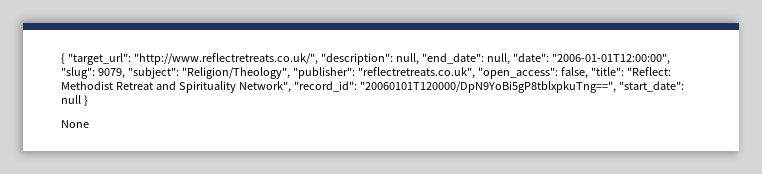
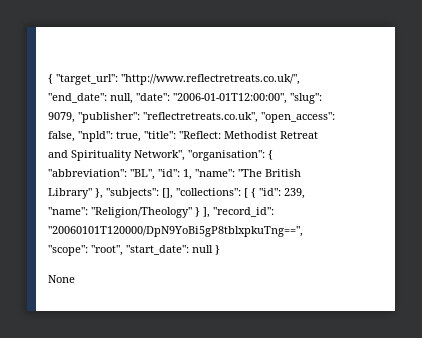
- { "target_url": "http://www.reflectretreats.co.uk/", "description": null, "end_date": null, "date": "2006-01-01T12:00:00", "slug": 9079, "subject": "Religion/Theology", "publisher": "reflectretreats.co.uk", "open_access": false, "title": "Reflect: Methodist Retreat and Spirituality Network", "record_id": "20060101T120000/DpN9YoBi5gP8tblxpkuTng==", "start_date": null }
+ { "target_url": "http://www.reflectretreats.co.uk/", "end_date": null, "date": "2006-01-01T12:00:00", "slug": 9079, "publisher": "reflectretreats.co.uk", "open_access": false, "npld": true, "title": "Reflect: Methodist Retreat and Spirituality Network", "organisation": { "abbreviation": "BL", "id": 1, "name": "The British Library" }, "subjects": [], "collections": [ { "id": 239, "name": "Religion/Theology" } ], "record_id": "20060101T120000/DpN9YoBi5gP8tblxpkuTng==", "scope": "root", "start_date": null }

